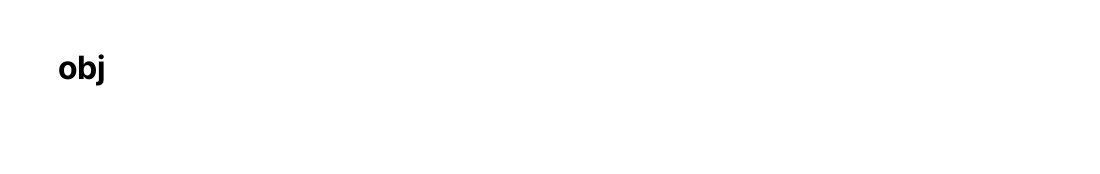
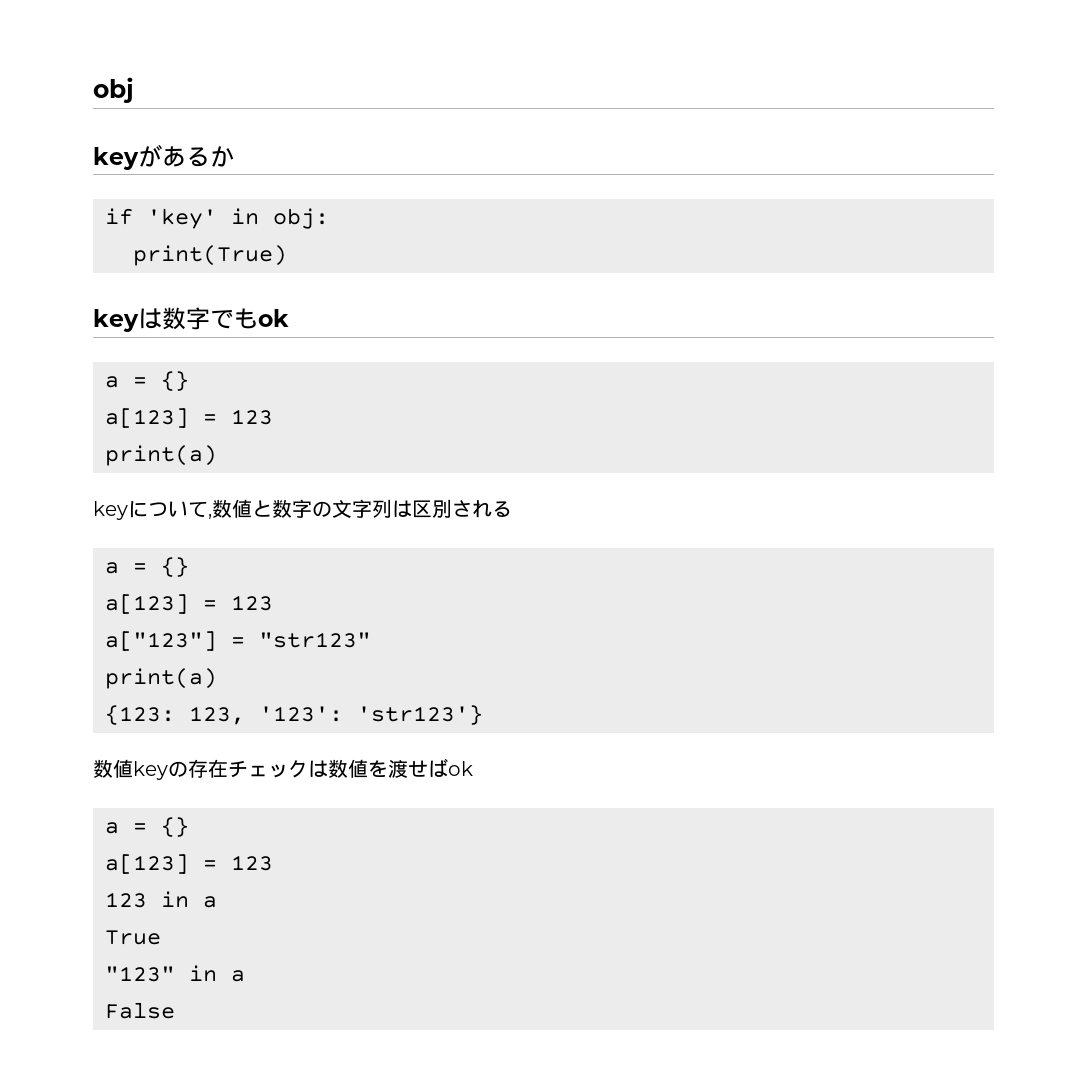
+ keyがあるか
+ if 'key' in obj:
+ print(True)
+ keyは数字でもok
+ a = {}
+ a[123] = 123
+ print(a)
+ keyについて,数値と数字の文字列は区別される
+ a = {}
+ a[123] = 123
+ a["123"] = "str123"
+ print(a)
+ {123: 123, '123': 'str123'}
+ 数値keyの存在チェックは数値を渡せばok
+ a = {}
+ a[123] = 123
+ 123 in a
+ True
+ "123" in a
+ False

